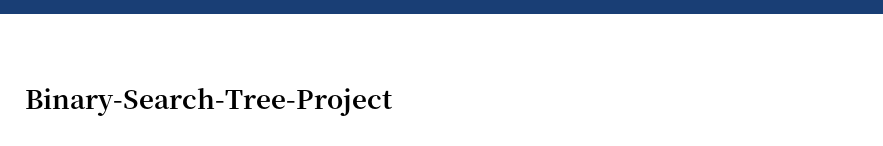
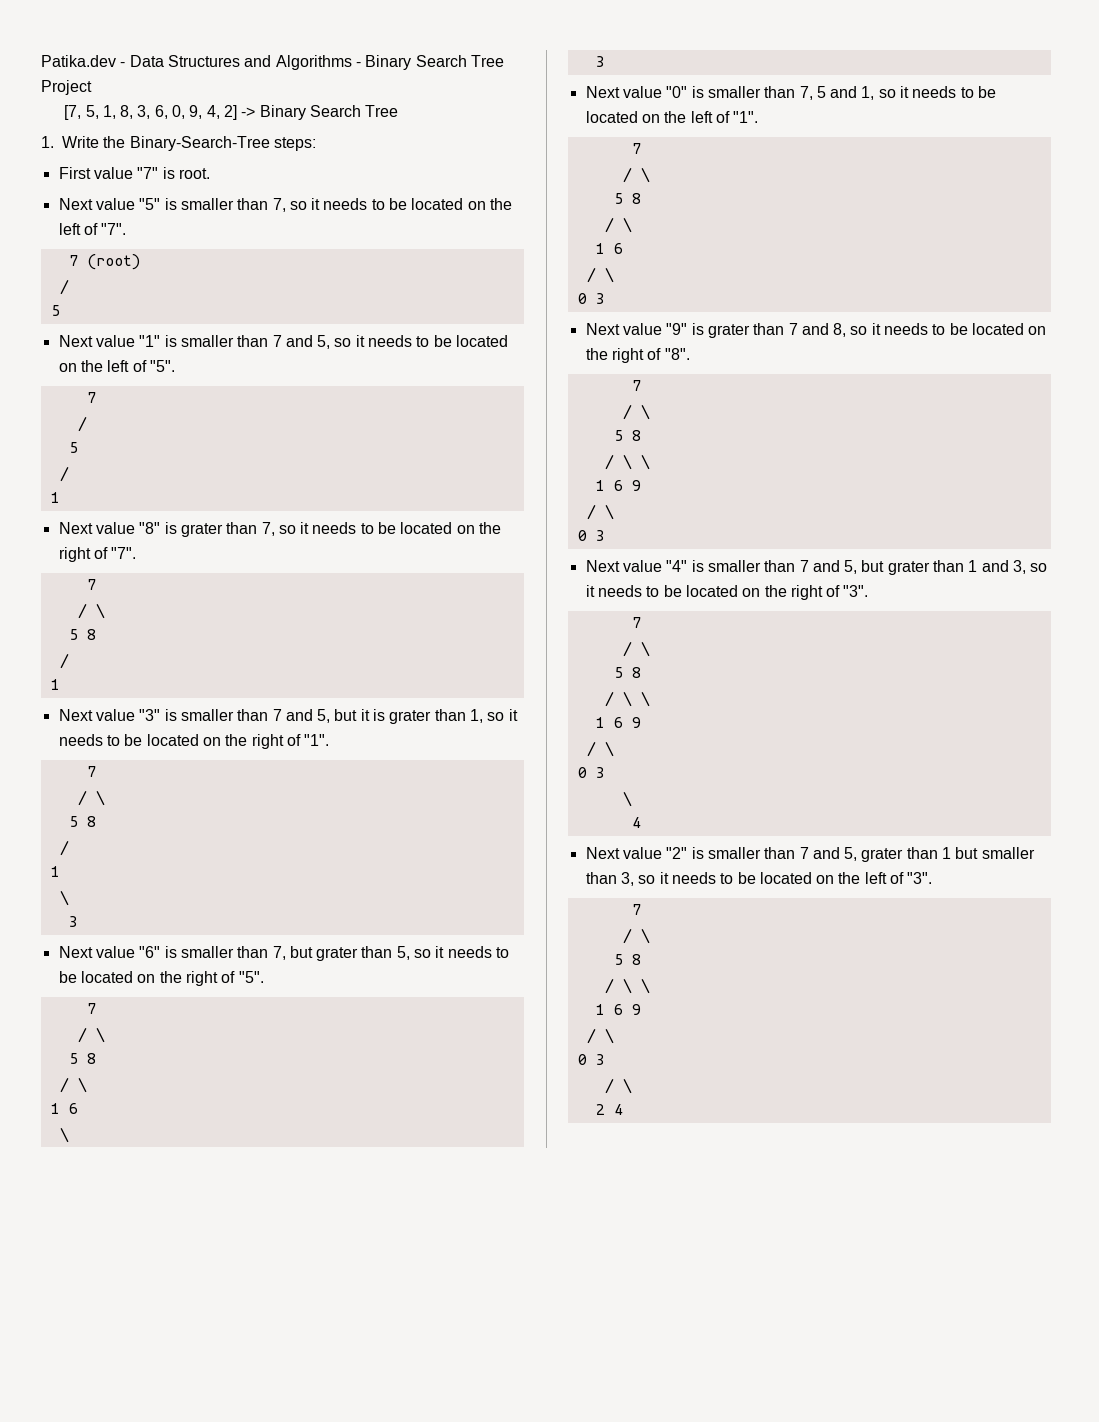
- Binary-Search-Tree-Project
+ Patika.dev - Data Structures and Algorithms - Binary Search Tree Project
+ [7, 5, 1, 8, 3, 6, 0, 9, 4, 2] -> Binary Search Tree
+ 1. Write the Binary-Search-Tree steps:
+ First value "7" is root.
+ Next value "5" is smaller than 7, so it needs to be located on the left of "7".
+ 7 (root)
+ /
+ 5
+ Next value "1" is smaller than 7 and 5, so it needs to be located on the left of "5".
+ 7
+ /
+ 5
+ /
+ 1
+ Next value "8" is grater than 7, so it needs to be located on the right of "7".
+ 7
+ / \
+ 5 8
+ /
+ 1
+ Next value "3" is smaller than 7 and 5, but it is grater than 1, so it needs to be located on the right of "1".
+ 7
+ / \
+ 5 8
+ /
+ 1
+ \
+ 3
+ Next value "6" is smaller than 7, but grater than 5, so it needs to be located on the right of "5".
+ 7
+ / \
+ 5 8
+ / \
+ 1 6
+ \
+ 3
+ Next value "0" is smaller than 7, 5 and 1, so it needs to be located on the left of "1".
+ 7
+ / \
+ 5 8
+ / \
+ 1 6
+ / \
+ 0 3
+ Next value "9" is grater than 7 and 8, so it needs to be located on the right of "8".
+ 7
+ / \
+ 5 8
+ / \ \
+ 1 6 9
+ / \
+ 0 3
+ Next value "4" is smaller than 7 and 5, but grater than 1 and 3, so it needs to be located on the right of "3".
+ 7
+ / \
+ 5 8
+ / \ \
+ 1 6 9
+ / \
+ 0 3
+ \
+ 4
+ Next value "2" is smaller than 7 and 5, grater than 1 but smaller than 3, so it needs to be located on the left of "3".
+ 7
+ / \
+ 5 8
+ / \ \
+ 1 6 9
+ / \
+ 0 3
+ / \
+ 2 4

